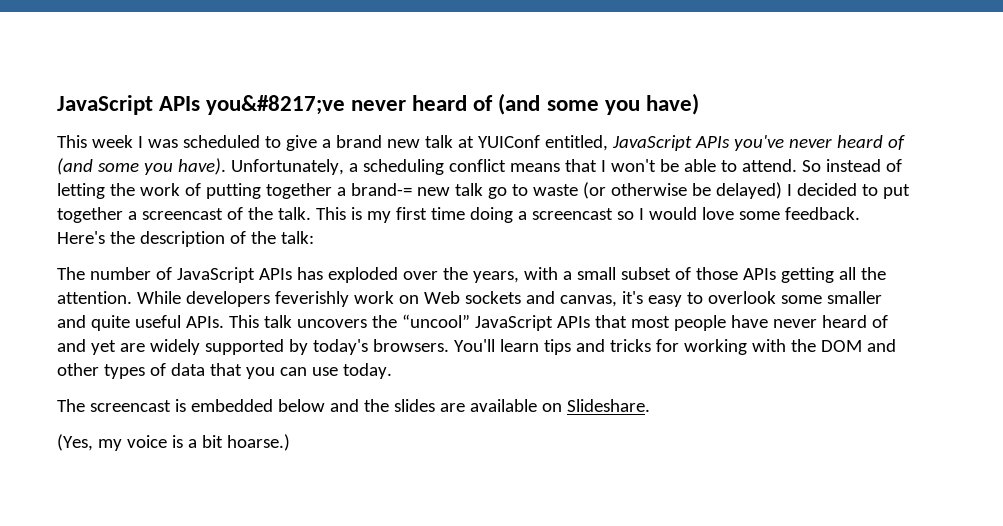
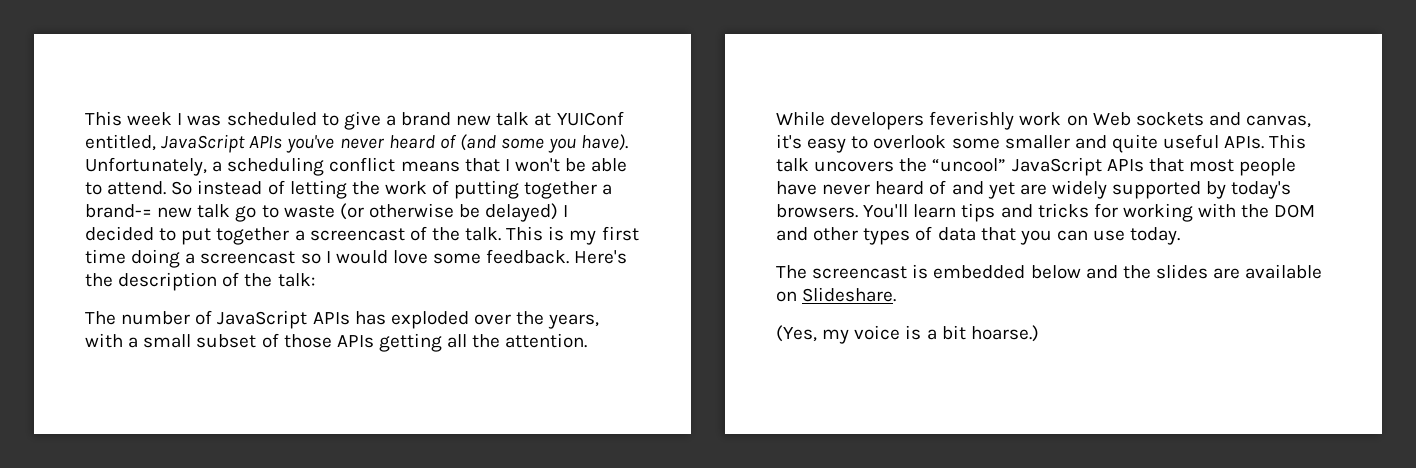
- JavaScript APIs you&#8217;ve never heard of (and some you have)

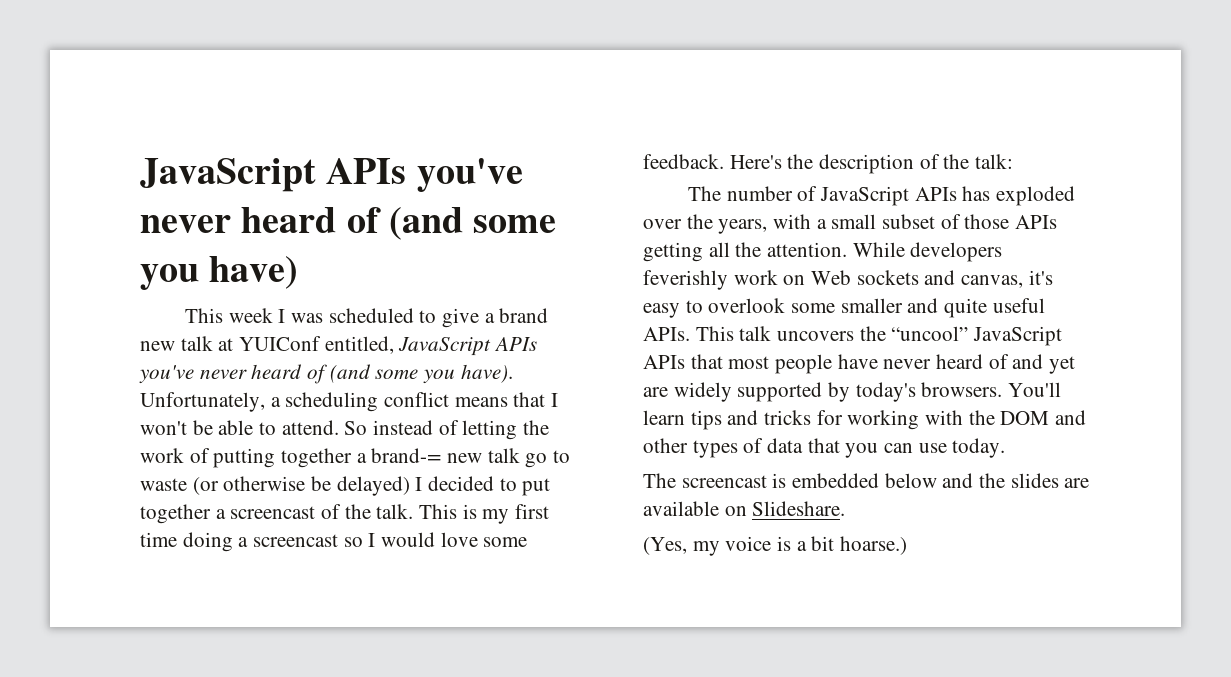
+ JavaScript APIs you've never heard of (and some you have)

